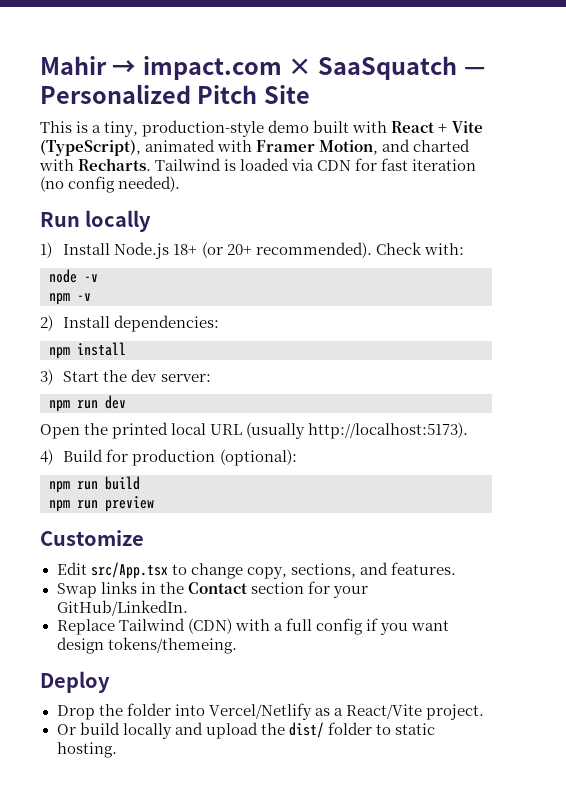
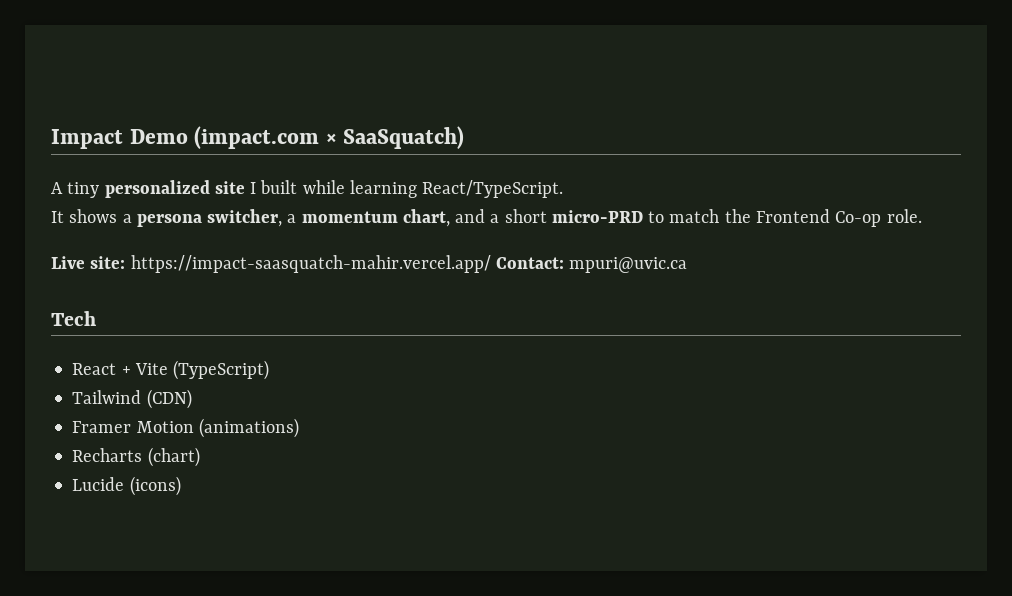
- Mahir → impact.com × SaaSquatch — Personalized Pitch Site
- This is a tiny, production-style demo built with React + Vite (TypeScript), animated with Framer Motion, and charted with Recharts. Tailwind is loaded via CDN for fast iteration (no config needed).
- Run locally
- 1) Install Node.js 18+ (or 20+ recommended). Check with:
- node -v
- npm -v
- 2) Install dependencies:
- npm install
- 3) Start the dev server:
- npm run dev
- Open the printed local URL (usually http://localhost:5173).
- 4) Build for production (optional):
- npm run build
- npm run preview
- Customize
- Edit src/App.tsx to change copy, sections, and features.
- Swap links in the Contact section for your GitHub/LinkedIn.
- Replace Tailwind (CDN) with a full config if you want design tokens/themeing.
- Deploy
- Drop the folder into Vercel/Netlify as a React/Vite project.
- Or build locally and upload the dist/ folder to static hosting.
+ Impact Demo (impact.com × SaaSquatch)
+ A tiny personalized site I built while learning React/TypeScript.
+ It shows a persona switcher, a momentum chart, and a short micro-PRD to match the Frontend Co-op role.
+ Live site: https://impact-saasquatch-mahir.vercel.app/ Contact: mpuri@uvic.ca
+ Tech
+ React + Vite (TypeScript)
+ Tailwind (CDN)
+ Framer Motion (animations)
+ Recharts (chart)
+ Lucide (icons)

